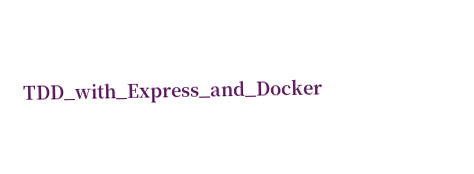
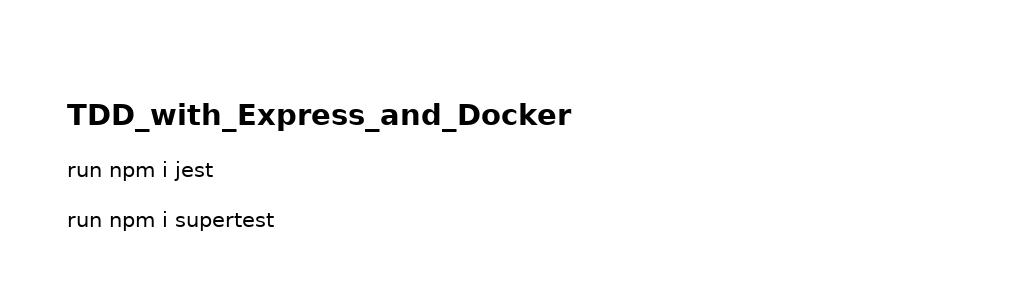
+ run npm i jest
+ run npm i supertest

